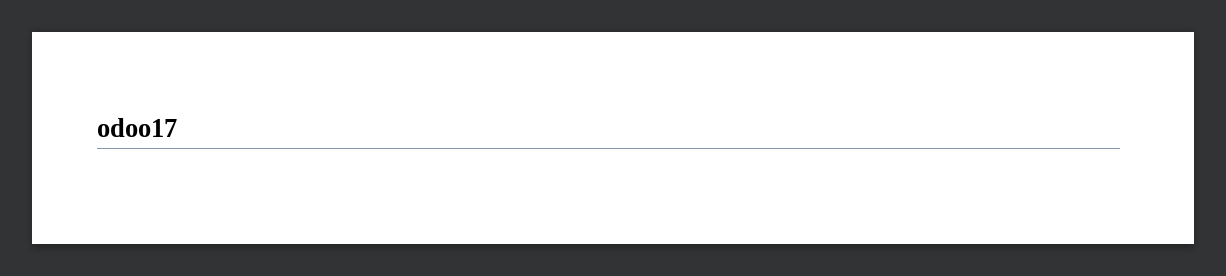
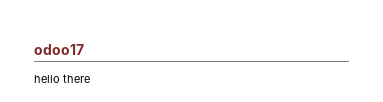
+ hello there

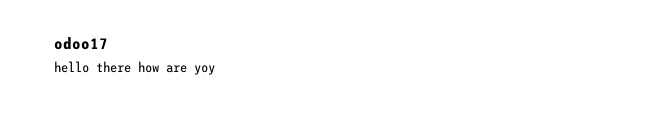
- hello there
+ hello there how are yoy

